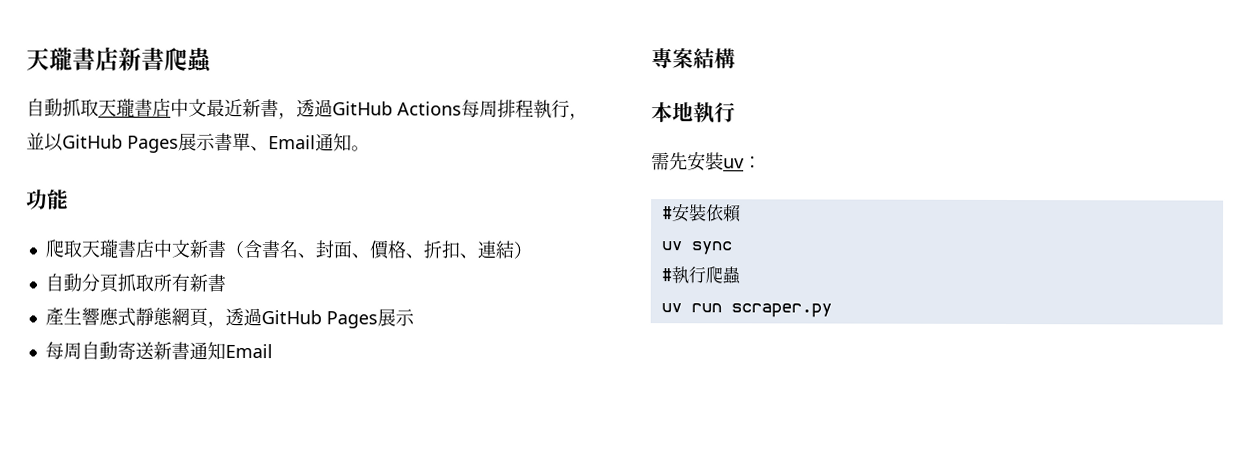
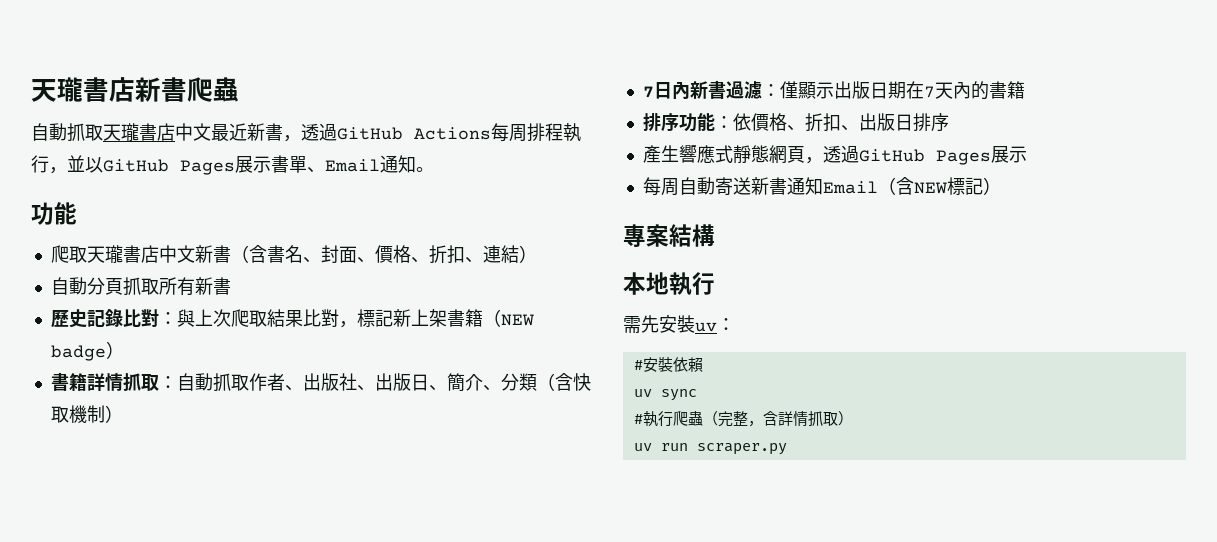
+ 歷史記錄比對：與上次爬取結果比對，標記新上架書籍（NEW badge）
+ 書籍詳情抓取：自動抓取作者、出版社、出版日、簡介、分類（含快取機制）
+ 7日內新書過濾：僅顯示出版日期在7天內的書籍
+ 排序功能：依價格、折扣、出版日排序
- 每周自動寄送新書通知Email
+ 每周自動寄送新書通知Email（含NEW標記）
- #執行爬蟲
+ #執行爬蟲（完整，含詳情抓取）

